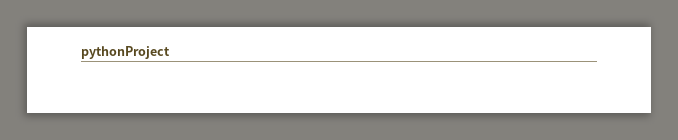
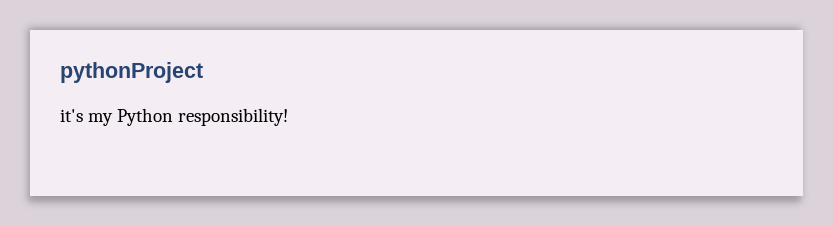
+ it's my Python responsibility!

